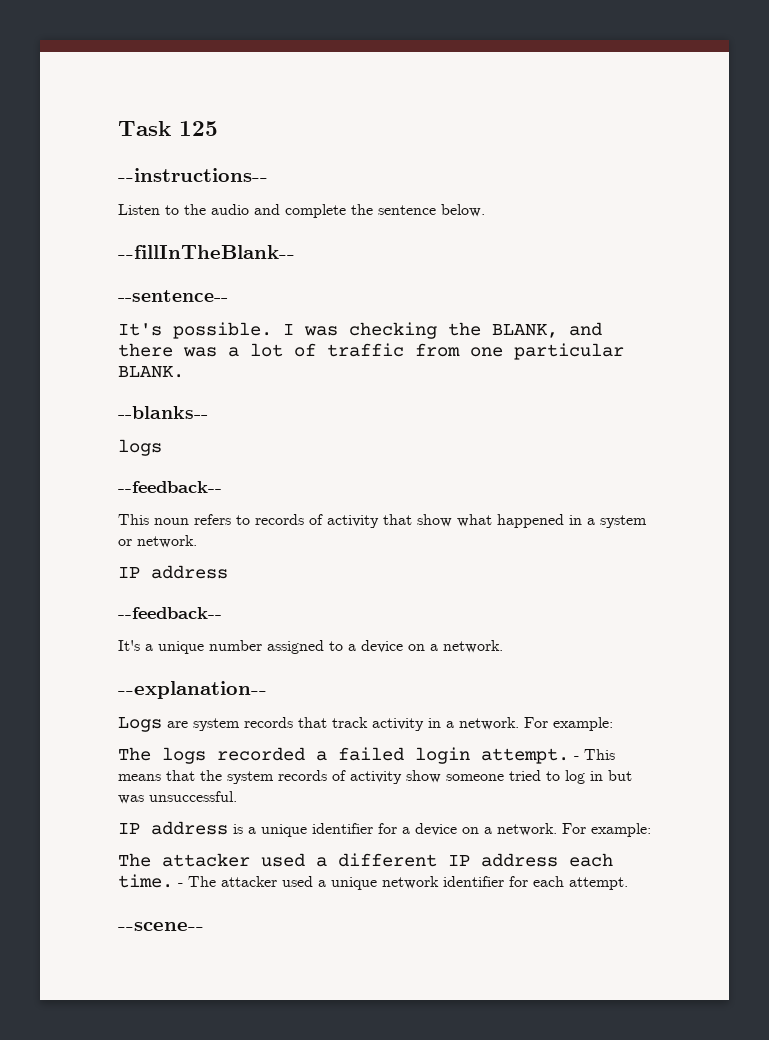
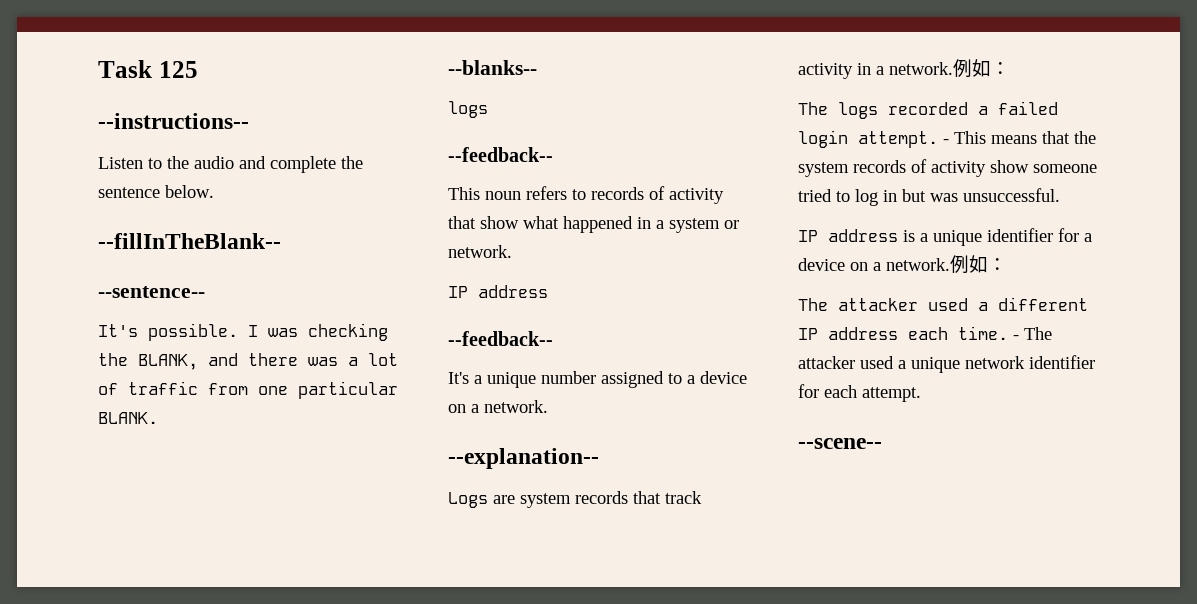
- Logs are system records that track activity in a network. For example:
+ Logs are system records that track activity in a network.例如：
- IP address is a unique identifier for a device on a network. For example:
+ IP address is a unique identifier for a device on a network.例如：

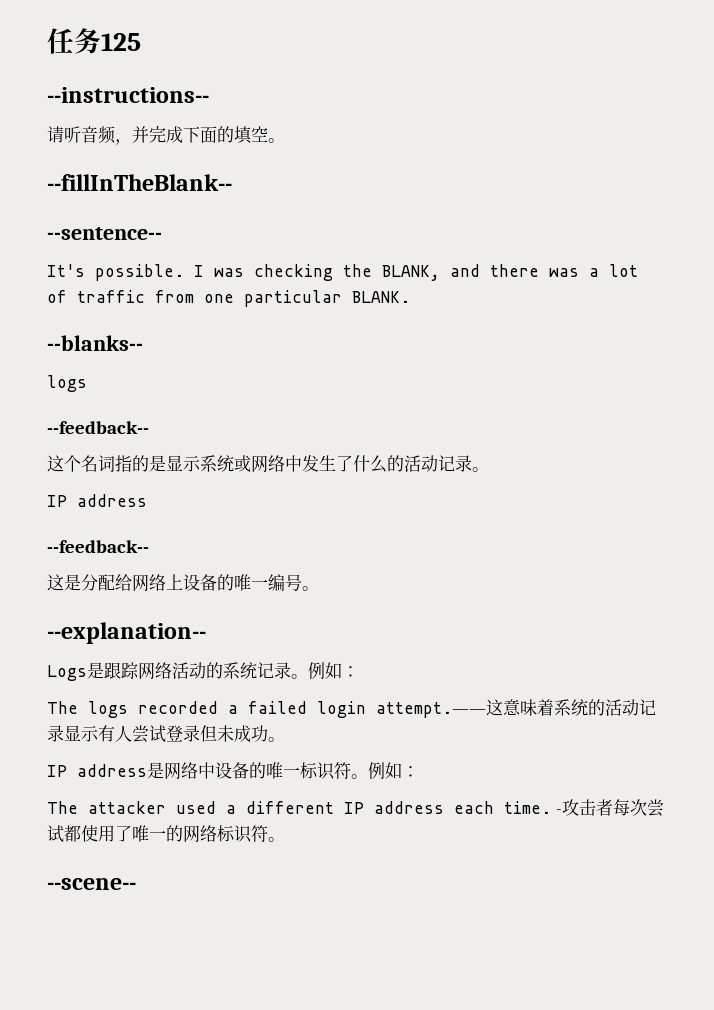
- Task 125
+ 任务125
- Listen to the audio and complete the sentence below.
+ 请听音频，并完成下面的填空。
- This noun refers to records of activity that show what happened in a system or network.
+ 这个名词指的是显示系统或网络中发生了什么的活动记录。
  IP address
  --feedback--
- It's a unique number assigned to a device on a network.
+ 这是分配给网络上设备的唯一编号。
  --explanation--
- Logs are system records that track activity in a network.
+ Logs是跟踪网络活动的系统记录。
- The logs recorded a failed login attempt. - This means that the system records of activity show someone tried to log in but was unsuccessful.
- IP address is a unique identifier for a device on a network.
+ The logs recorded a failed login attempt.——这意味着系统的活动记录显示有人尝试登录但未成功。
+ IP address是网络中设备的唯一标识符。
- - The attacker used a unique network identifier for each attempt.
+ -攻击者每次尝试都使用了唯一的网络标识符。

